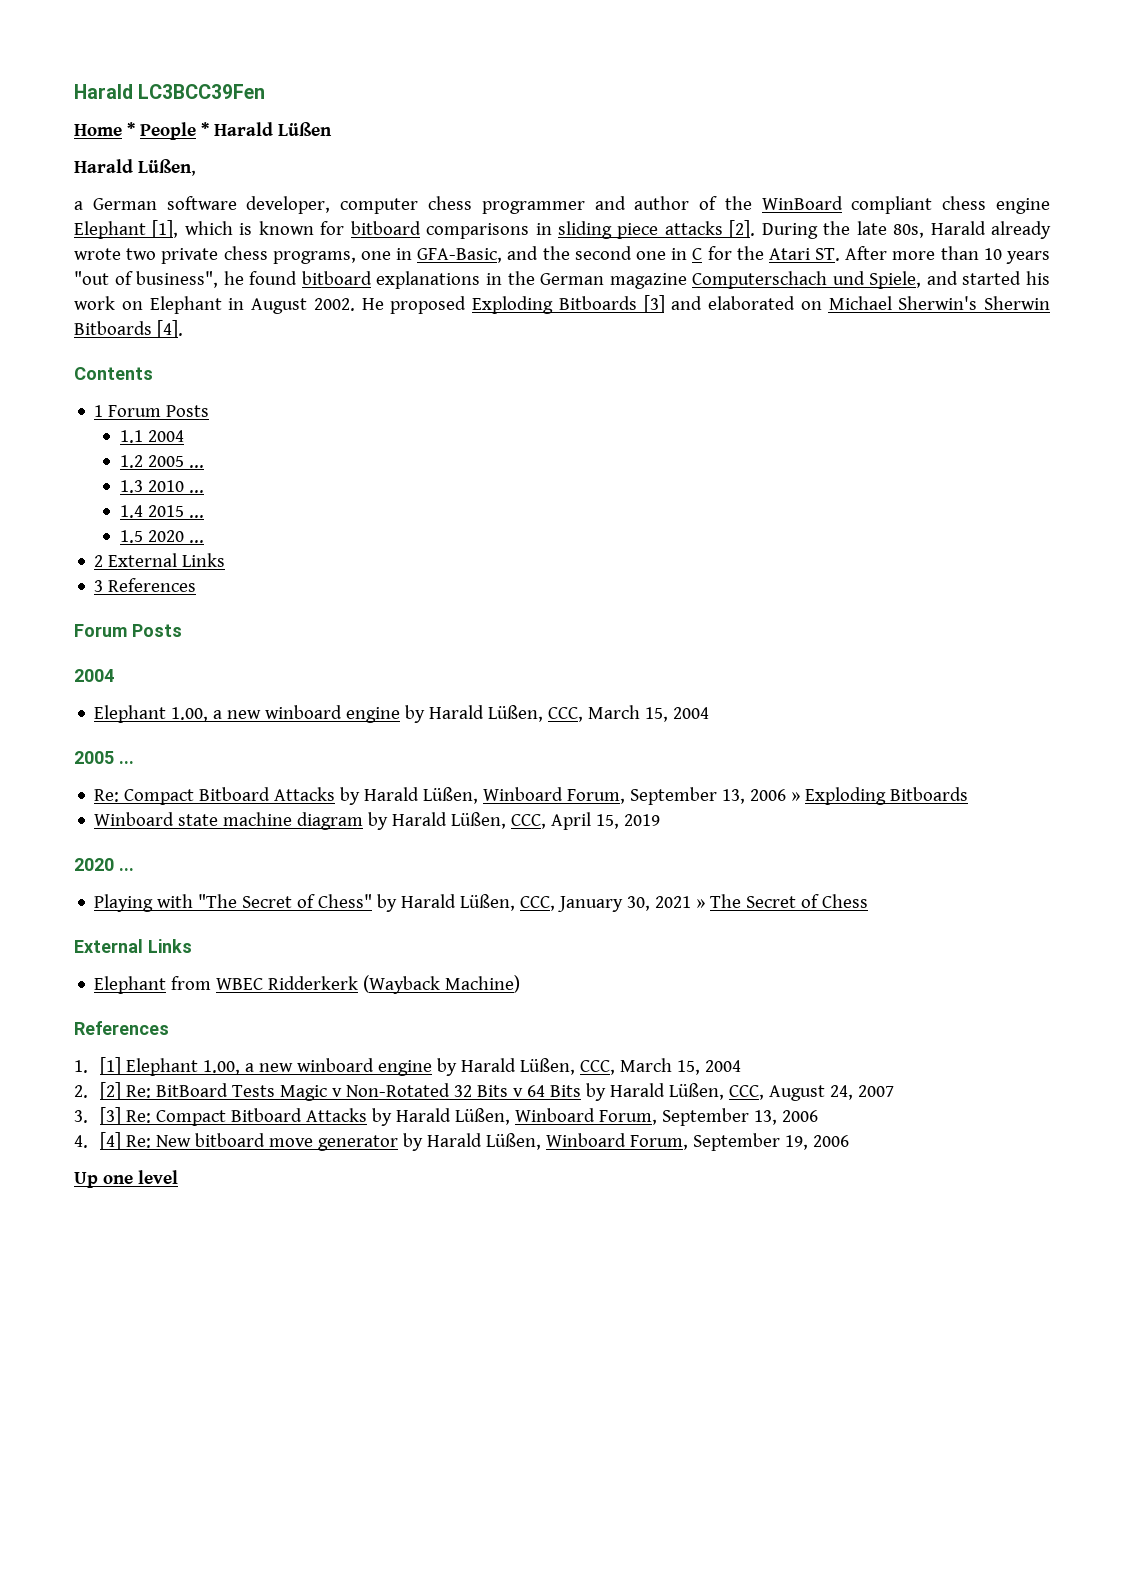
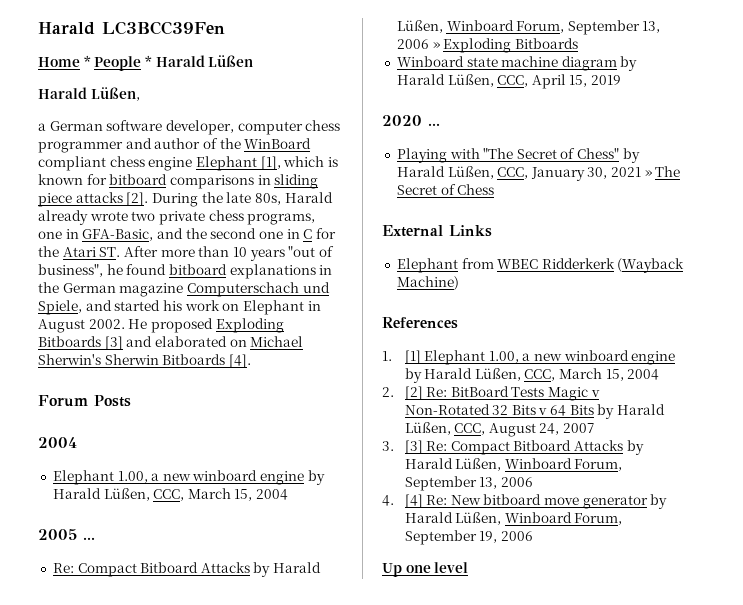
- Contents
- 1 Forum Posts
- 1.1 2004
- 1.2 2005 ...
- 1.3 2010 ...
- 1.4 2015 ...
- 1.5 2020 ...
- 2 External Links
- 3 References

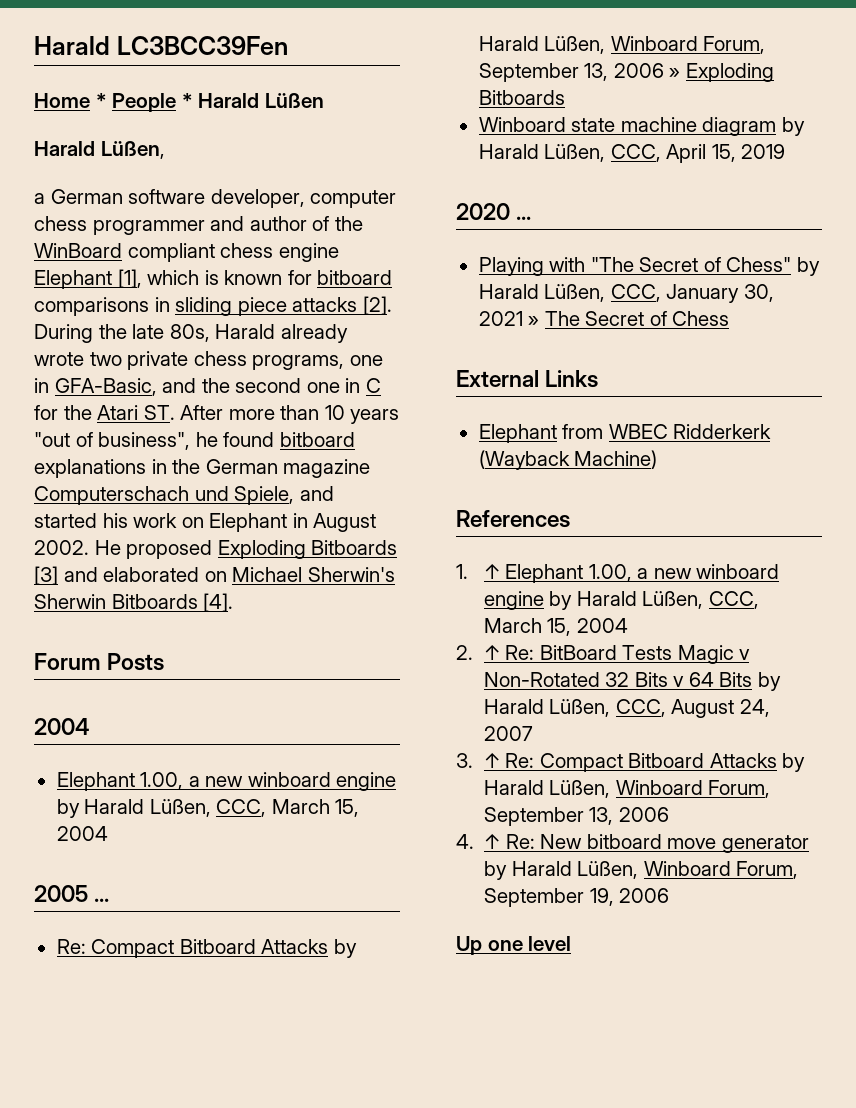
- 1. [1] Elephant 1.00, a new winboard engine by Harald Lüßen, CCC, March 15, 2004
+ 1. ↑ Elephant 1.00, a new winboard engine by Harald Lüßen, CCC, March 15, 2004
- 2. [2] Re: BitBoard Tests Magic v Non-Rotated 32 Bits v 64 Bits by Harald Lüßen, CCC, August 24, 2007
+ 2. ↑ Re: BitBoard Tests Magic v Non-Rotated 32 Bits v 64 Bits by Harald Lüßen, CCC, August 24, 2007
- 3. [3] Re: Compact Bitboard Attacks by Harald Lüßen, Winboard Forum, September 13, 2006
+ 3. ↑ Re: Compact Bitboard Attacks by Harald Lüßen, Winboard Forum, September 13, 2006
- 4. [4] Re: New bitboard move generator by Harald Lüßen, Winboard Forum, September 19, 2006
+ 4. ↑ Re: New bitboard move generator by Harald Lüßen, Winboard Forum, September 19, 2006

